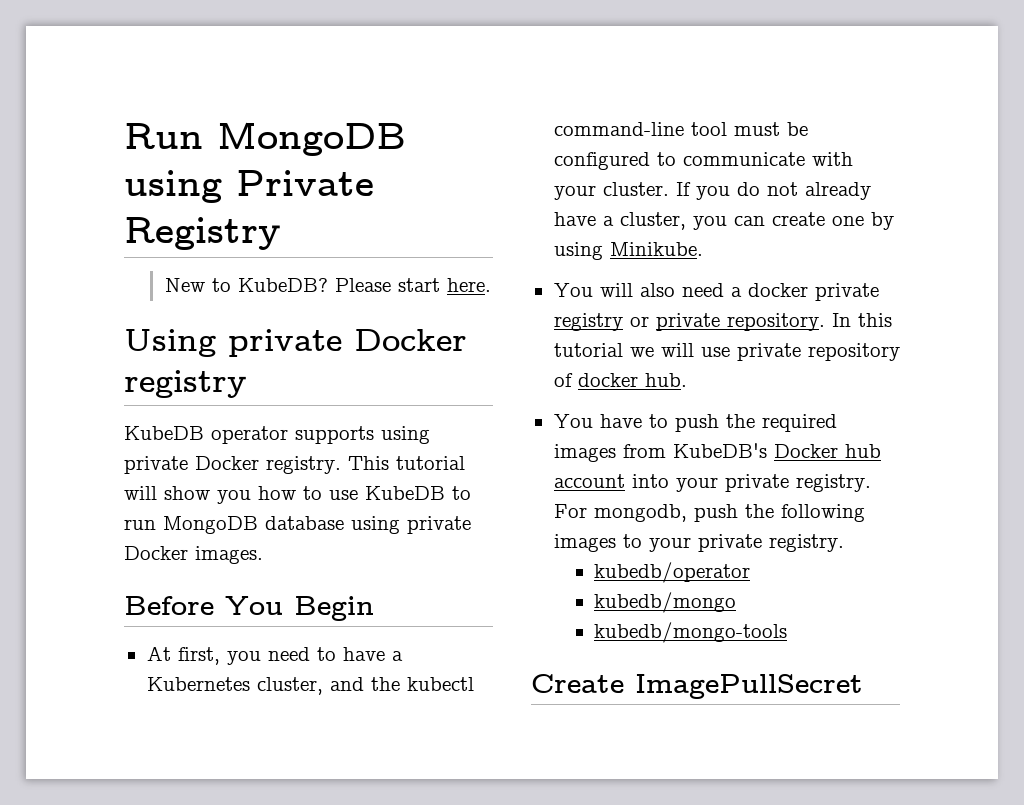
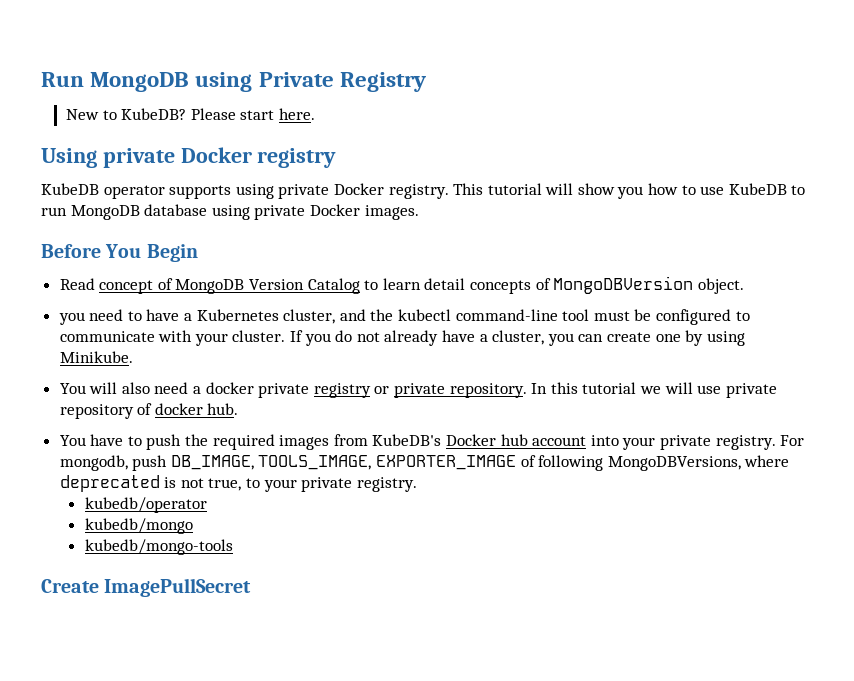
- At first, you need to have a Kubernetes cluster, and the kubectl command-line tool must be configured to communicate with your cluster.
+ Read concept of MongoDB Version Catalog to learn detail concepts of MongoDBVersion object.
+ you need to have a Kubernetes cluster, and the kubectl command-line tool must be configured to communicate with your cluster.
- For mongodb, push the following images to your private registry.
+ For mongodb, push DB_IMAGE, TOOLS_IMAGE, EXPORTER_IMAGE of following MongoDBVersions, where deprecated is not true, to your private registry.

